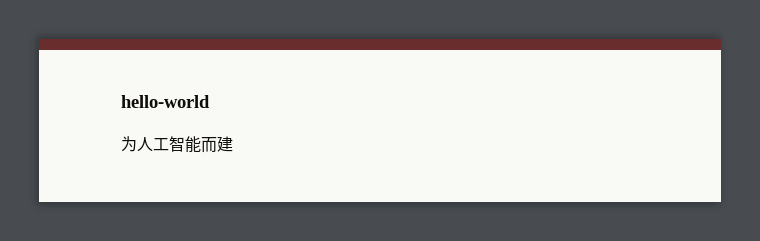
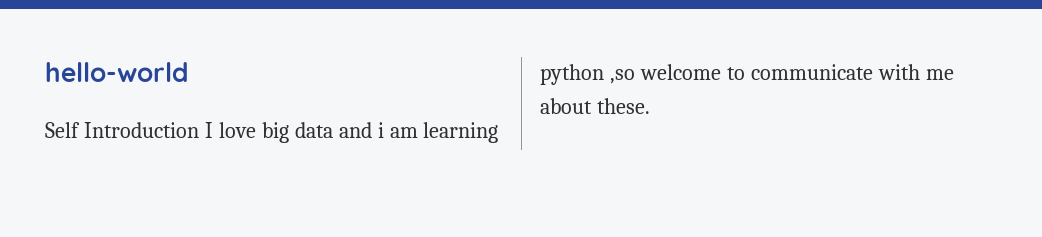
- 为人工智能而建
+ Self Introduction I love big data and i am learning python ,so welcome to communicate with me about these.

